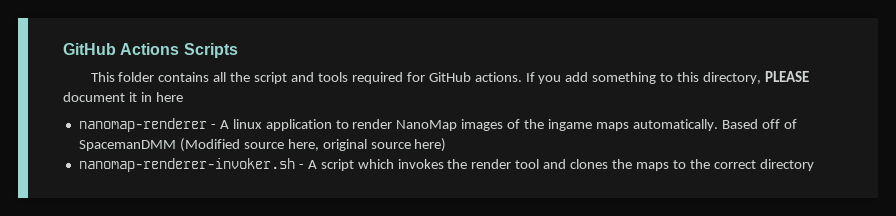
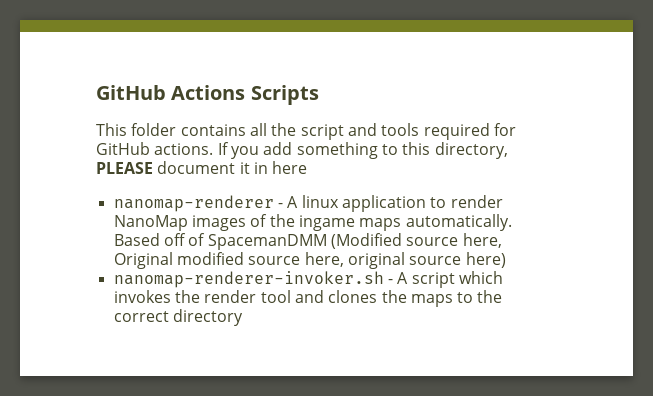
- Based off of SpacemanDMM (Modified source here, original source here)
+ Based off of SpacemanDMM (Modified source here, Original modified source here, original source here)

